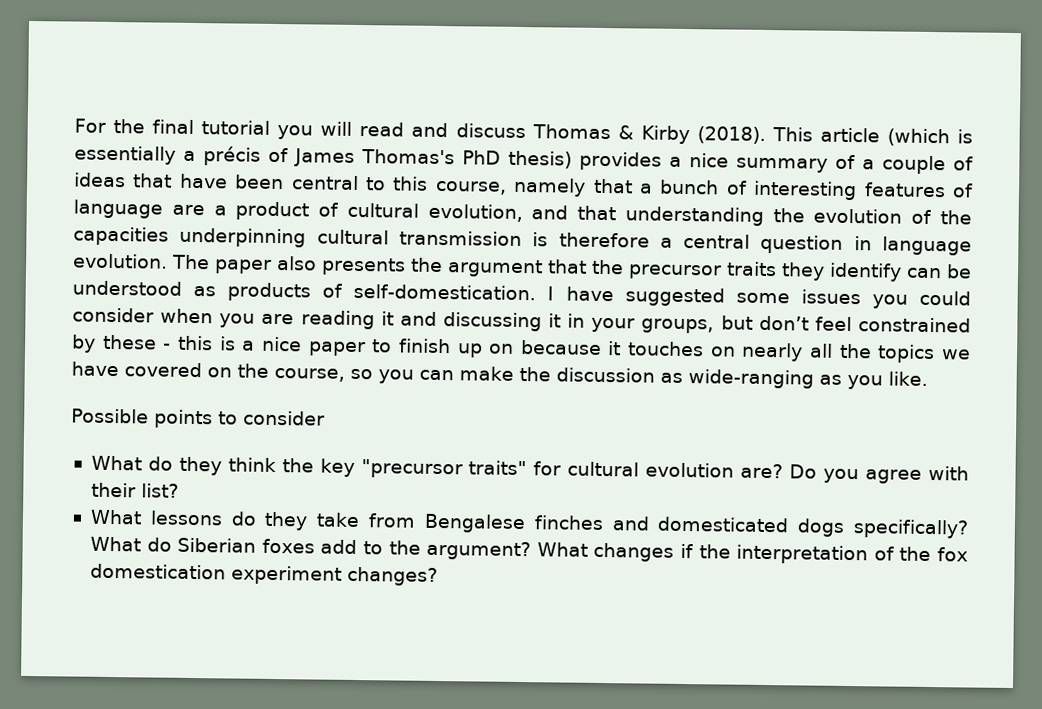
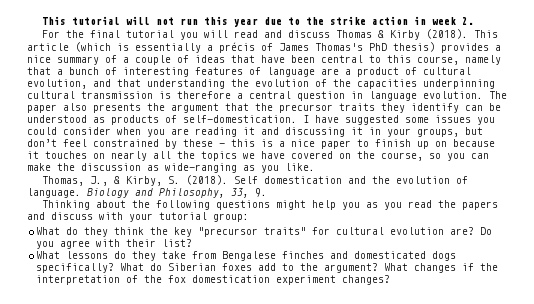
+ This tutorial will not run this year due to the strike action in week 2.
- Possible points to consider
+ Thomas, J., & Kirby, S. (2018). Self domestication and the evolution of language. Biology and Philosophy, 33, 9.
+ Thinking about the following questions might help you as you read the papers and discuss with your tutorial group:

